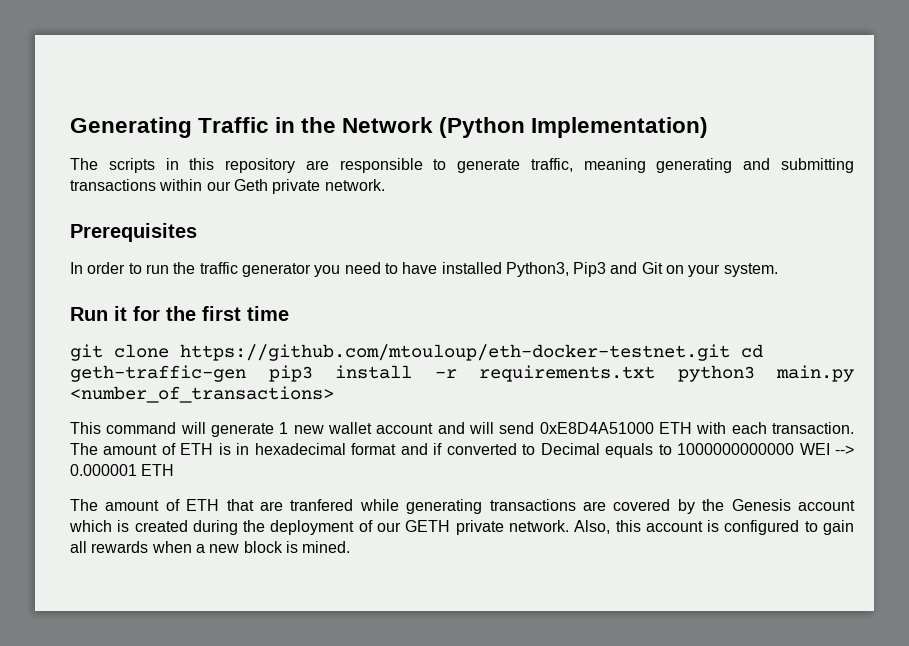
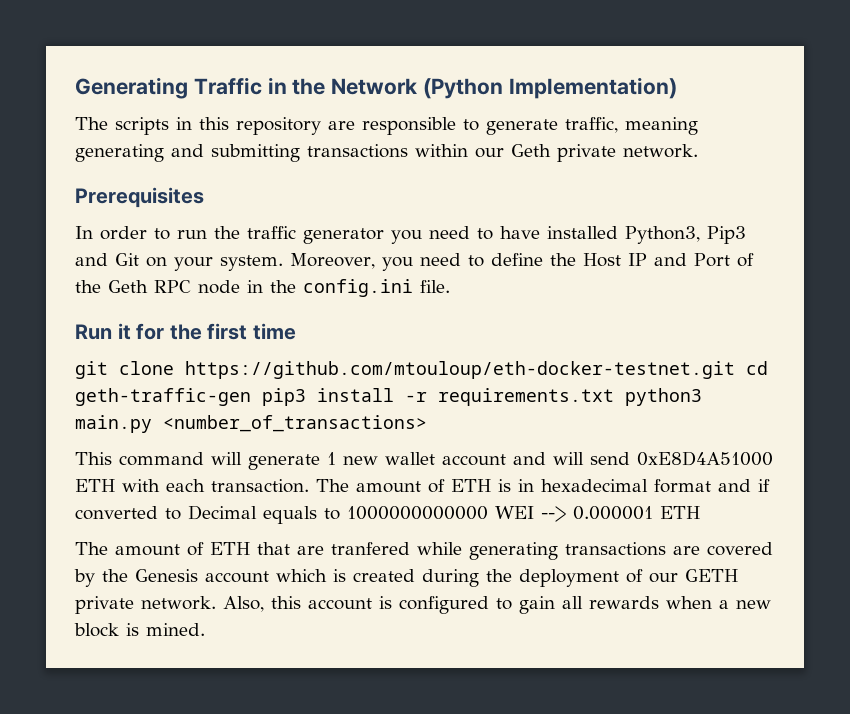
+ Moreover, you need to define the Host IP and Port of the Geth RPC node in the config.ini file.

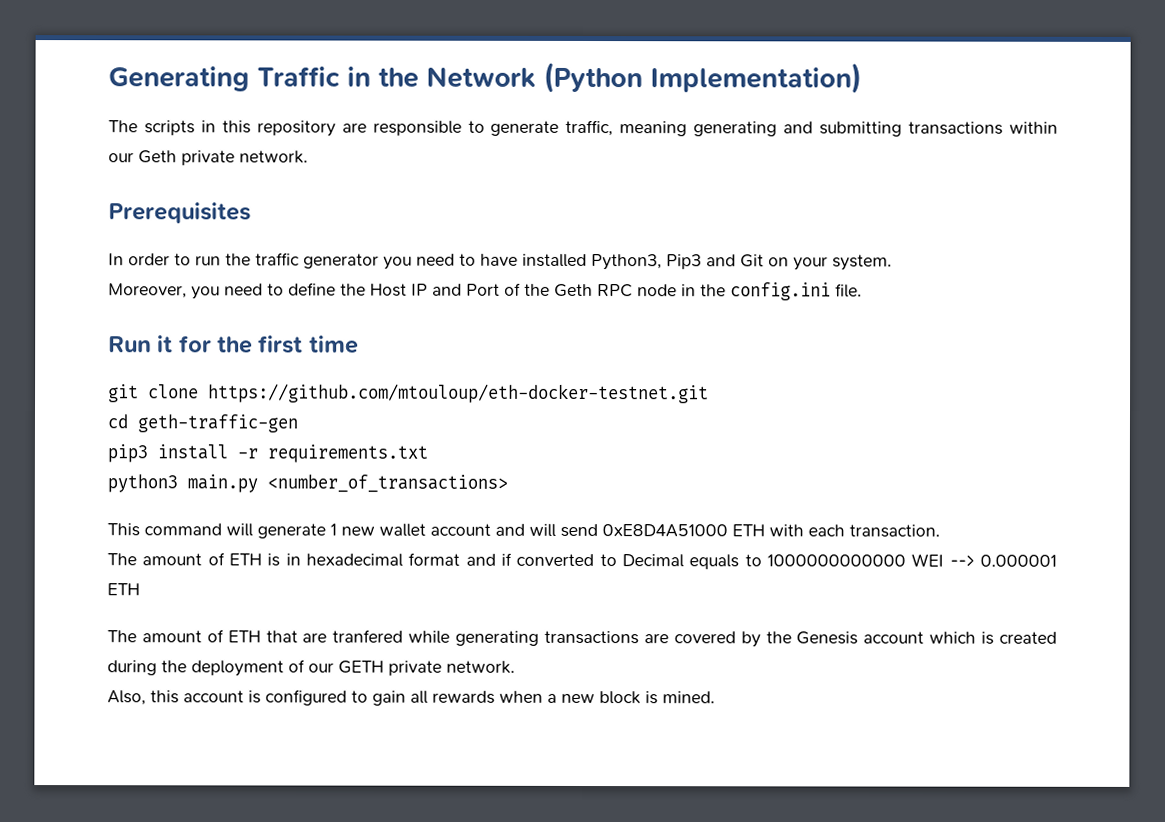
- In order to run the traffic generator you need to have installed Python3, Pip3 and Git on your system. Moreover, you need to define the Host IP and Port of the Geth RPC node in the config.ini file.
+ In order to run the traffic generator you need to have installed Python3, Pip3 and Git on your system.
+ Moreover, you need to define the Host IP and Port of the Geth RPC node in the config.ini file.
- git clone https://github.com/mtouloup/eth-docker-testnet.git cd geth-traffic-gen pip3 install -r requirements.txt python3 main.py <number_of_transactions>
+ git clone https://github.com/mtouloup/eth-docker-testnet.git
+ cd geth-traffic-gen
+ pip3 install -r requirements.txt
+ python3 main.py <number_of_transactions>
- This command will generate 1 new wallet account and will send 0xE8D4A51000 ETH with each transaction. The amount of ETH is in hexadecimal format and if converted to Decimal equals to 1000000000000 WEI --> 0.000001 ETH
+ This command will generate 1 new wallet account and will send 0xE8D4A51000 ETH with each transaction.
+ The amount of ETH is in hexadecimal format and if converted to Decimal equals to 1000000000000 WEI --> 0.000001 ETH
- The amount of ETH that are tranfered while generating transactions are covered by the Genesis account which is created during the deployment of our GETH private network. Also, this account is configured to gain all rewards when a new block is mined.
+ The amount of ETH that are tranfered while generating transactions are covered by the Genesis account which is created during the deployment of our GETH private network.
+ Also, this account is configured to gain all rewards when a new block is mined.

